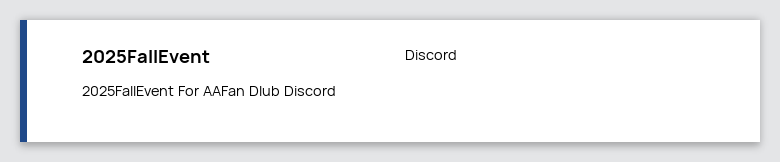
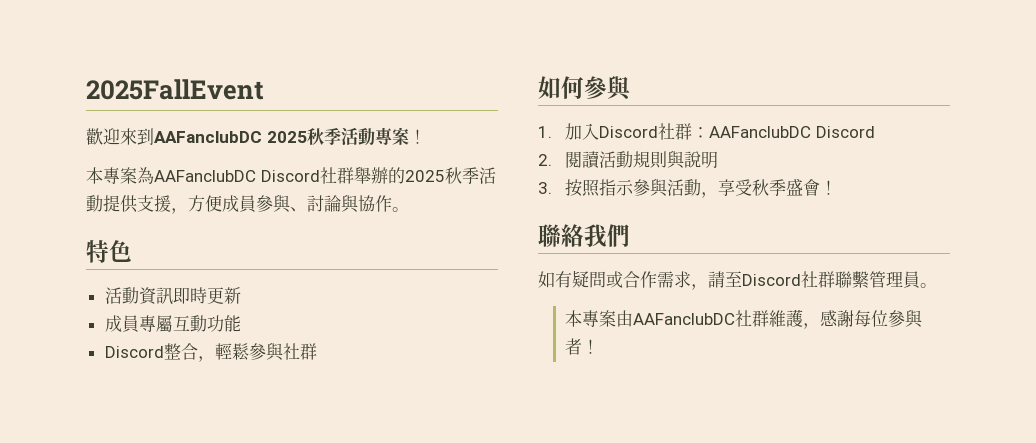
- 2025FallEvent For AAFan Dlub Discord Discord
+ 歡迎來到AAFanclubDC 2025秋季活動專案！
+ 本專案為AAFanclubDC Discord社群舉辦的2025秋季活動提供支援，方便成員參與、討論與協作。
+ 特色
+ 活動資訊即時更新
+ 成員專屬互動功能
+ Discord整合，輕鬆參與社群
+ 如何參與
+ 1.加入Discord社群：AAFanclubDC Discord
+ 2.閱讀活動規則與說明
+ 3.按照指示參與活動，享受秋季盛會！
+ 聯絡我們
+ 如有疑問或合作需求，請至Discord社群聯繫管理員。
+ 本專案由AAFanclubDC社群維護，感謝每位參與者！

